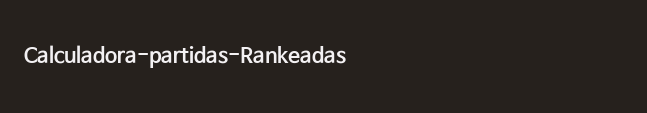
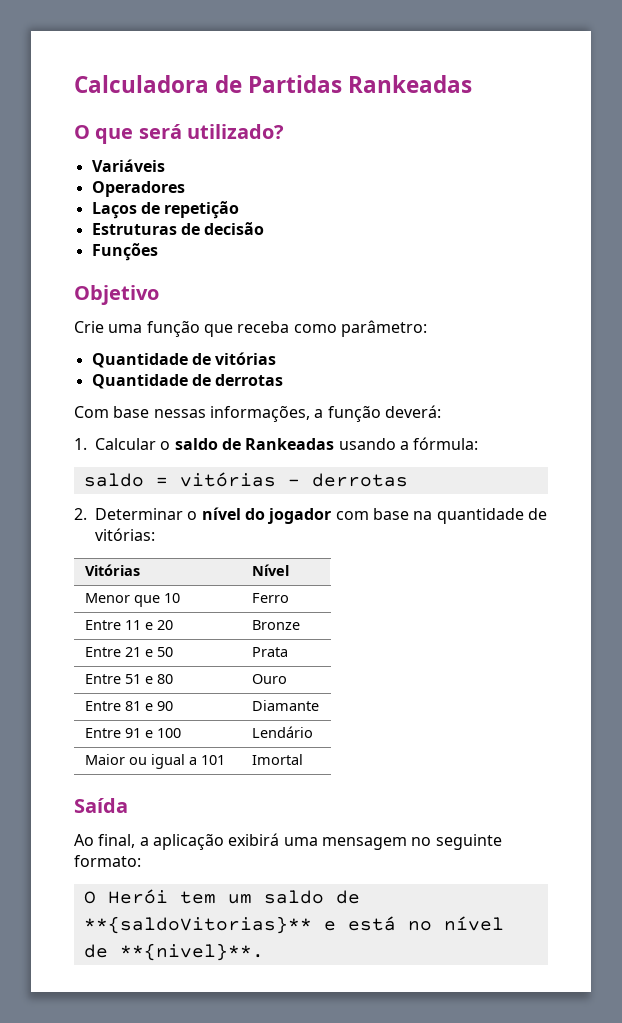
- Calculadora-partidas-Rankeadas
+ Calculadora de Partidas Rankeadas
+ O que será utilizado?
+ Variáveis
+ Operadores
+ Laços de repetição
+ Estruturas de decisão
+ Funções
+ Objetivo
+ Crie uma função que receba como parâmetro:
+ Quantidade de vitórias
+ Quantidade de derrotas
+ Com base nessas informações, a função deverá:
+ 1. Calcular o saldo de Rankeadas usando a fórmula:
+ saldo = vitórias - derrotas
+ 2. Determinar o nível do jogador com base na quantidade de vitórias:
+ Vitórias | Nível
+ Menor que 10 | Ferro
+ Entre 11 e 20 | Bronze
+ Entre 21 e 50 | Prata
+ Entre 51 e 80 | Ouro
+ Entre 81 e 90 | Diamante
+ Entre 91 e 100 | Lendário
+ Maior ou igual a 101 | Imortal
+ Saída
+ Ao final, a aplicação exibirá uma mensagem no seguinte formato:
+ O Herói tem um saldo de **{saldoVitorias}** e está no nível de **{nivel}**.

